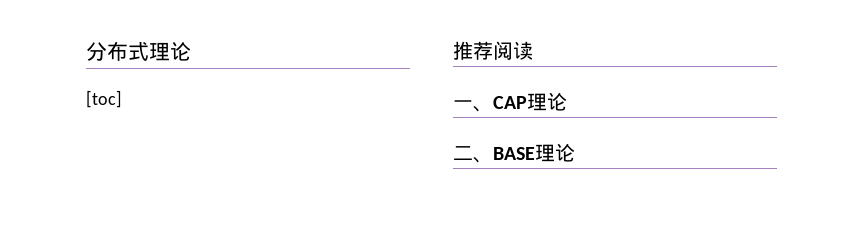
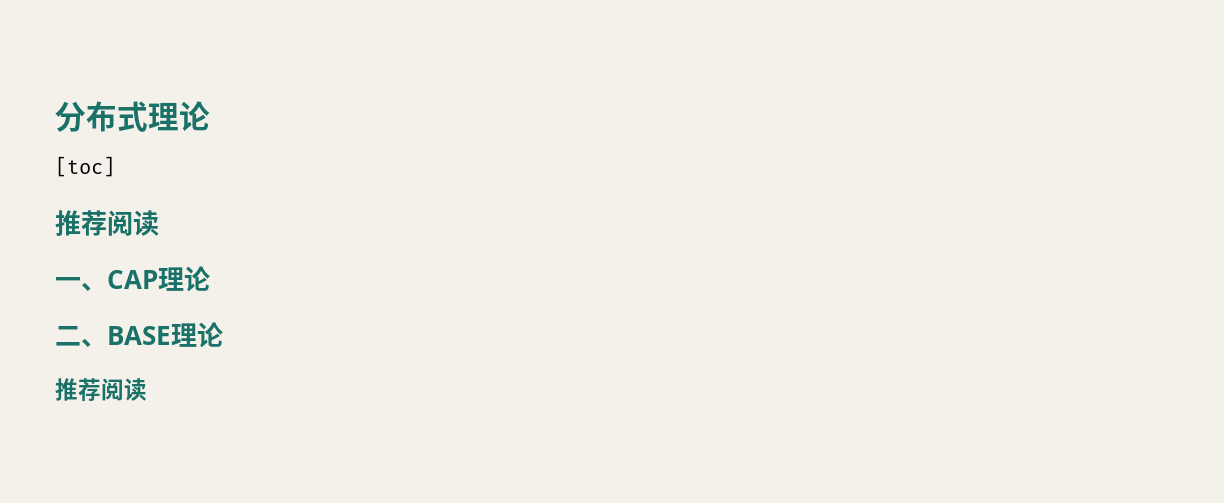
  二、BASE理论
+ 推荐阅读

